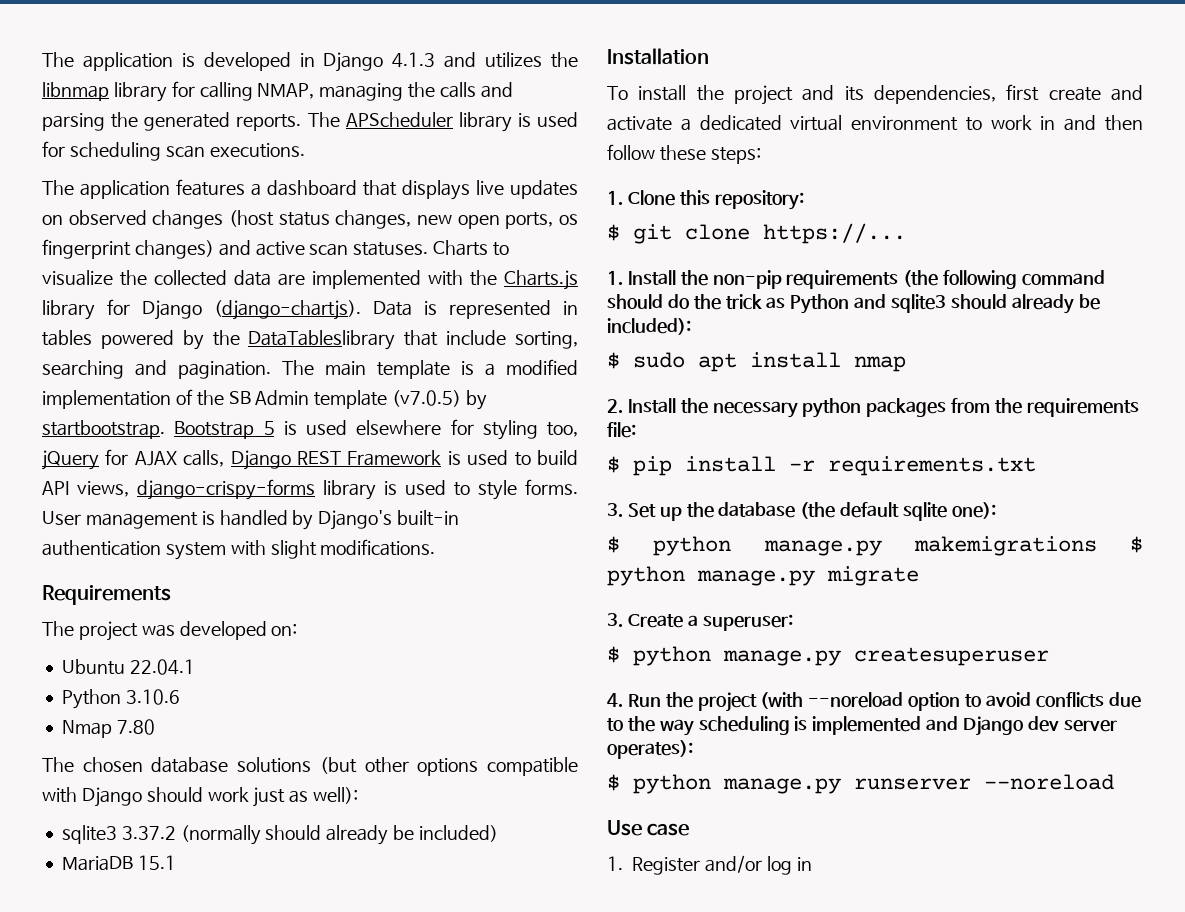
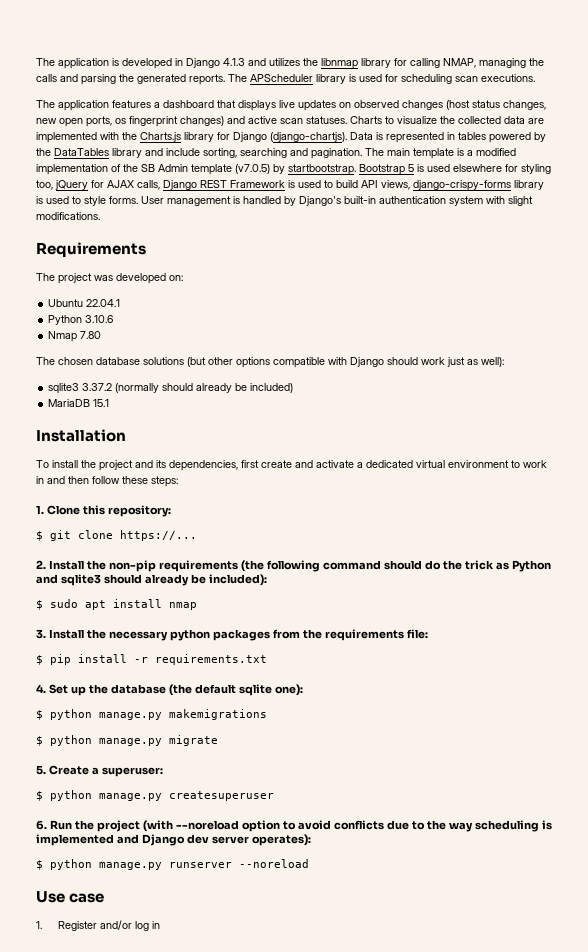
- Data is represented in tables powered by the DataTableslibrary that include sorting, searching and pagination.
+ Data is represented in tables powered by the DataTables library and include sorting, searching and pagination.
- 1. Install the non-pip requirements (the following command should do the trick as Python and sqlite3 should already be included):
+ 2. Install the non-pip requirements (the following command should do the trick as Python and sqlite3 should already be included):
- 2. Install the necessary python packages from the requirements file:
+ 3. Install the necessary python packages from the requirements file:
- 3. Set up the database (the default sqlite one):
+ 4. Set up the database (the default sqlite one):
- $ python manage.py makemigrations $ python manage.py migrate
+ $ python manage.py makemigrations
+ $ python manage.py migrate
- 3. Create a superuser:
+ 5. Create a superuser:
- 4. Run the project (with --noreload option to avoid conflicts due to the way scheduling is implemented and Django dev server operates):
+ 6. Run the project (with --noreload option to avoid conflicts due to the way scheduling is implemented and Django dev server operates):

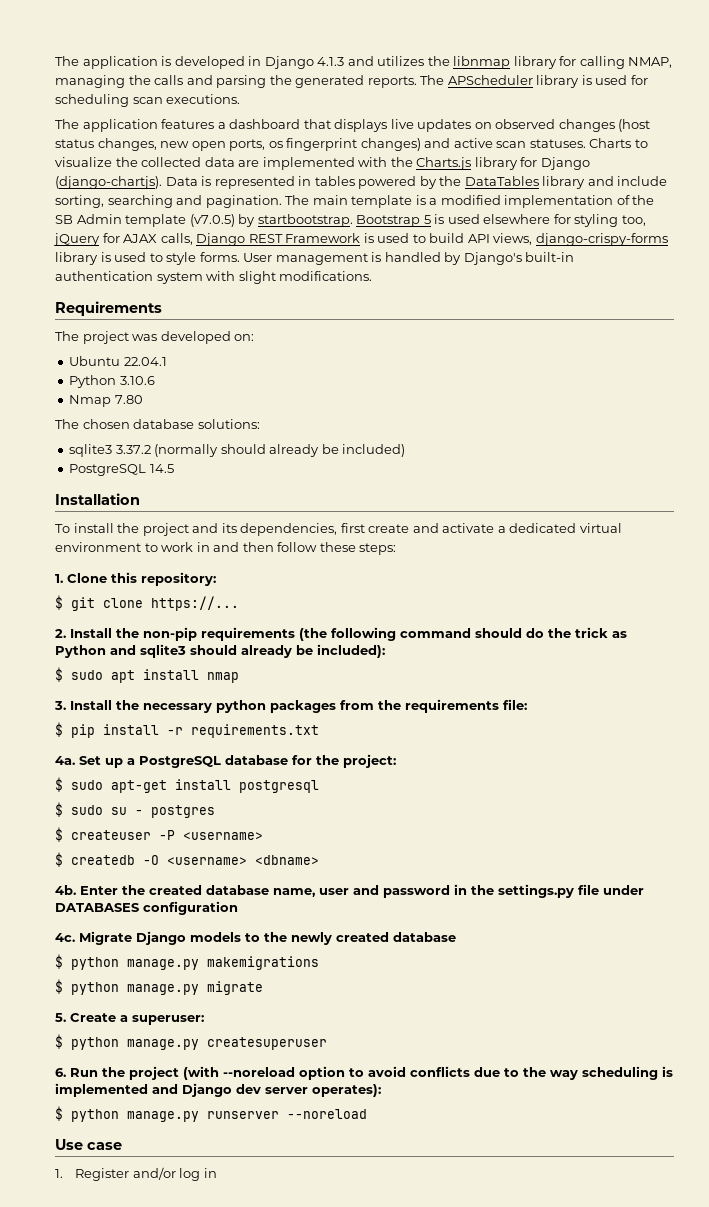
- The chosen database solutions (but other options compatible with Django should work just as well):
+ The chosen database solutions:
- MariaDB 15.1
+ PostgreSQL 14.5
- 4. Set up the database (the default sqlite one):
+ 4a. Set up a PostgreSQL database for the project:
+ $ sudo apt-get install postgresql
+ $ sudo su - postgres
+ $ createuser -P <username>
+ $ createdb -O <username> <dbname>
+ 4b. Enter the created database name, user and password in the settings.py file under DATABASES configuration
+ 4c. Migrate Django models to the newly created database

